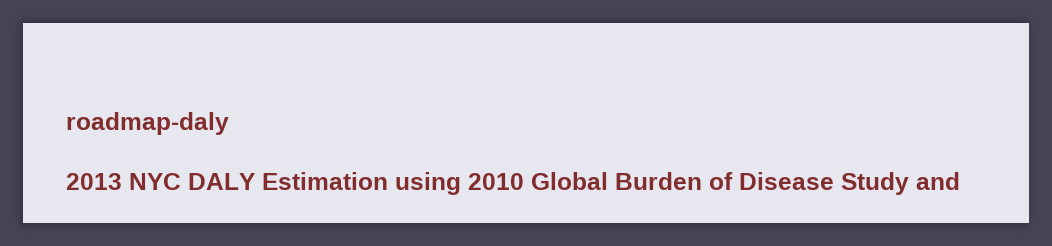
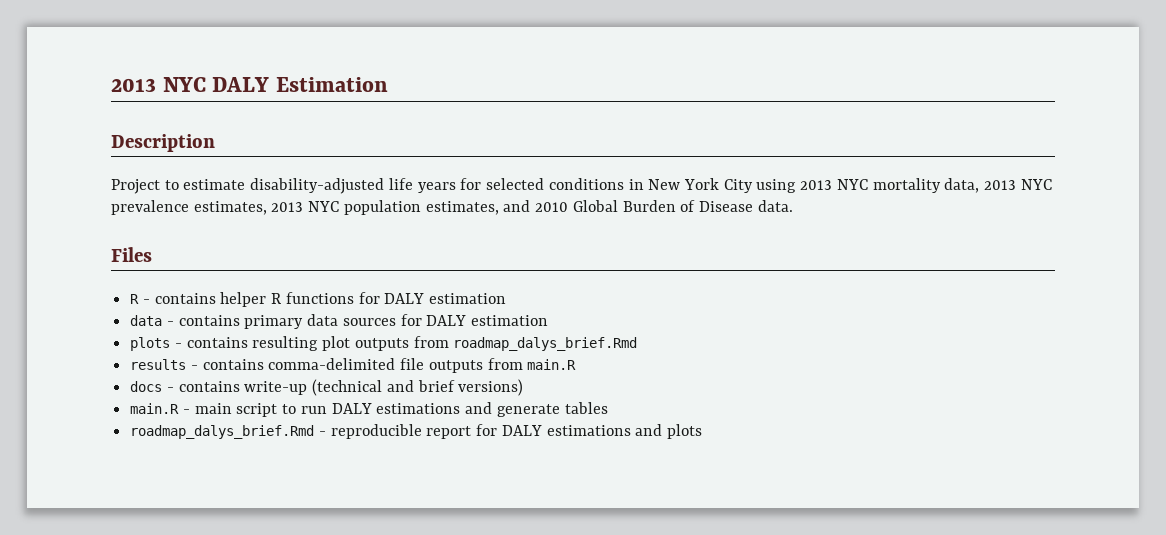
- roadmap-daly
- 2013 NYC DALY Estimation using 2010 Global Burden of Disease Study and
+ 2013 NYC DALY Estimation
+ Description
+ Project to estimate disability-adjusted life years for selected conditions in New York City using 2013 NYC mortality data, 2013 NYC prevalence estimates, 2013 NYC population estimates, and 2010 Global Burden of Disease data.
+ Files
+ R - contains helper R functions for DALY estimation
+ data - contains primary data sources for DALY estimation
+ plots - contains resulting plot outputs from roadmap_dalys_brief.Rmd
+ results - contains comma-delimited file outputs from main.R
+ docs - contains write-up (technical and brief versions)
+ main.R - main script to run DALY estimations and generate tables
+ roadmap_dalys_brief.Rmd - reproducible report for DALY estimations and plots

